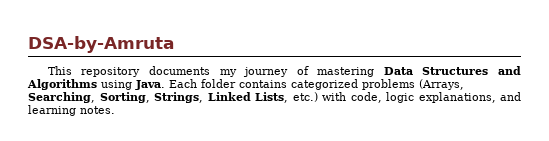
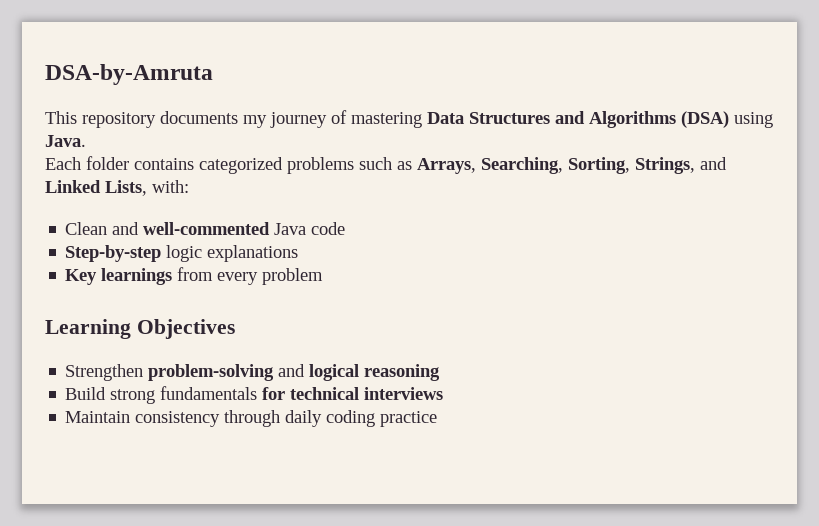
- This repository documents my journey of mastering Data Structures and Algorithms using Java. Each folder contains categorized problems (Arrays, Searching, Sorting, Strings, Linked Lists, etc.) with code, logic explanations, and learning notes.
+ This repository documents my journey of mastering Data Structures and Algorithms (DSA) using Java.
+ Each folder contains categorized problems such as Arrays, Searching, Sorting, Strings, and Linked Lists, with:
+ Clean and well-commented Java code
+ Step-by-step logic explanations
+ Key learnings from every problem
+ Learning Objectives
+ Strengthen problem-solving and logical reasoning
+ Build strong fundamentals for technical interviews
+ Maintain consistency through daily coding practice

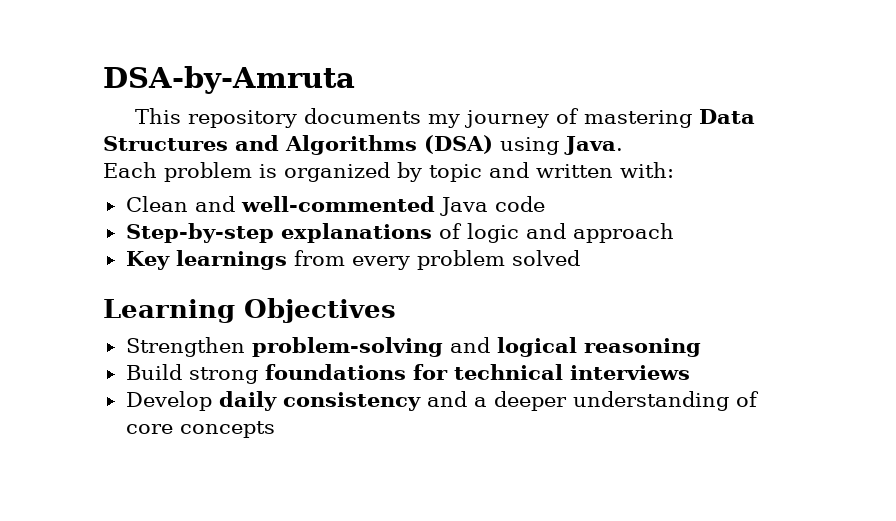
- Each folder contains categorized problems such as Arrays, Searching, Sorting, Strings, and Linked Lists, with:
+ Each problem is organized by topic and written with:
- Step-by-step logic explanations
+ Step-by-step explanations of logic and approach
- Key learnings from every problem
+ Key learnings from every problem solved
- Build strong fundamentals for technical interviews
+ Build strong foundations for technical interviews
- Maintain consistency through daily coding practice
+ Develop daily consistency and a deeper understanding of core concepts

